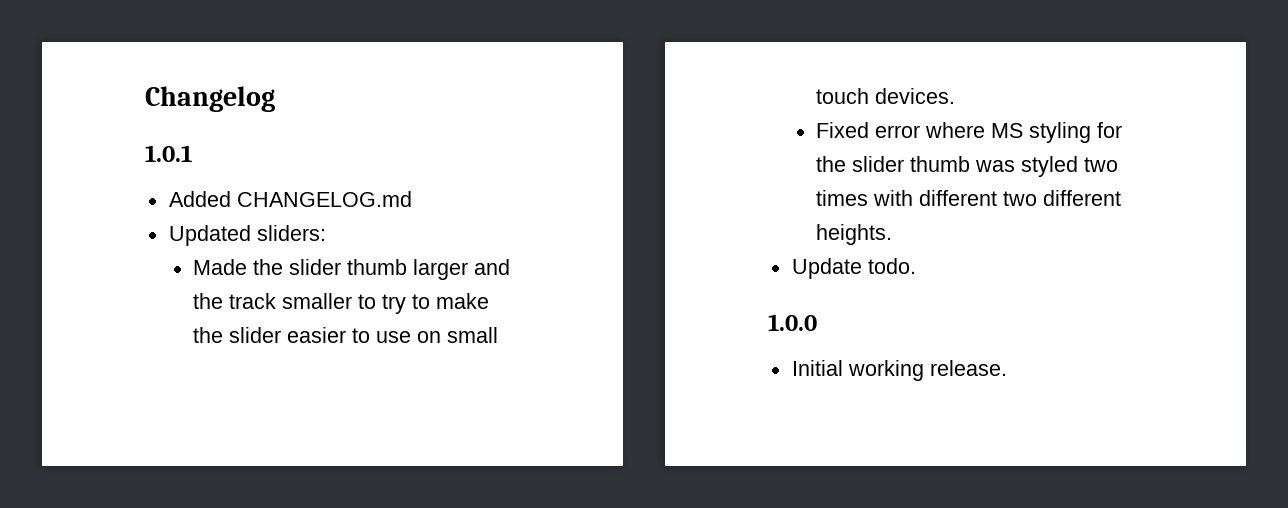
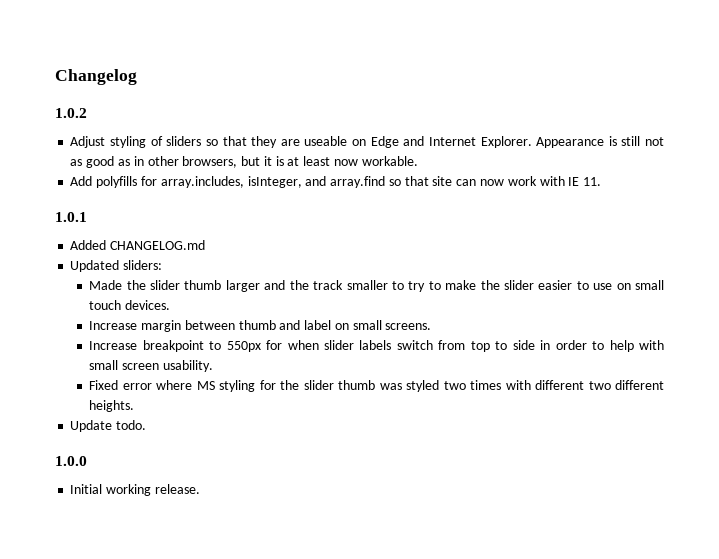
+ 1.0.2
+ Adjust styling of sliders so that they are useable on Edge and Internet Explorer. Appearance is still not as good as in other browsers, but it is at least now workable.
+ Add polyfills for array.includes, isInteger, and array.find so that site can now work with IE 11.
+ Increase margin between thumb and label on small screens.
+ Increase breakpoint to 550px for when slider labels switch from top to side in order to help with small screen usability.

